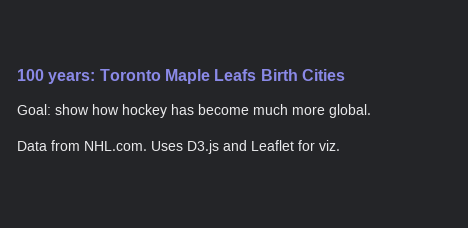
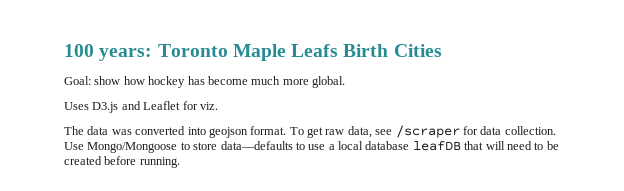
- Data from NHL.com. Uses D3.js and Leaflet for viz.
+ Uses D3.js and Leaflet for viz.
+ The data was converted into geojson format. To get raw data, see /scraper for data collection. Use Mongo/Mongoose to store data––defaults to use a local database leafDB that will need to be created before running.

